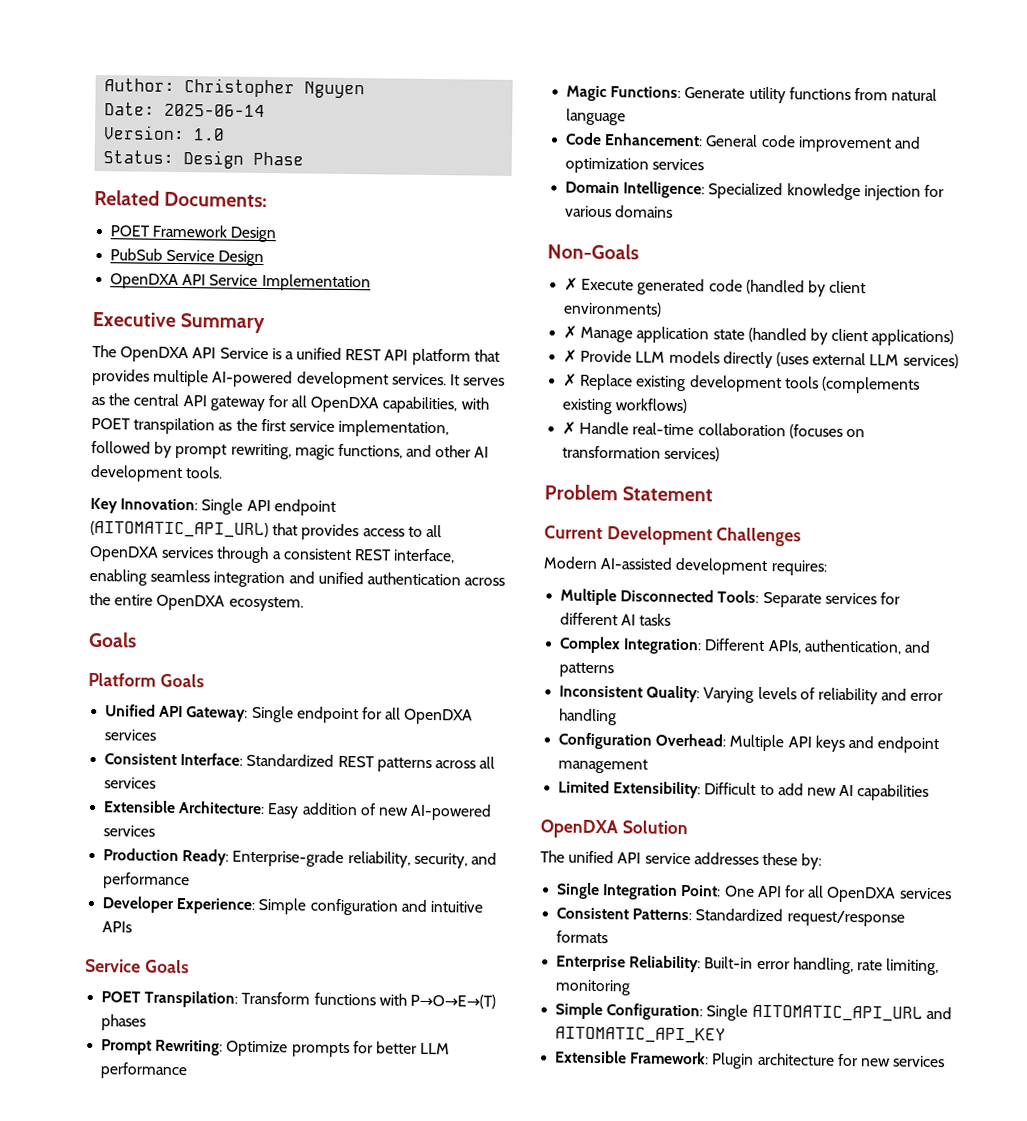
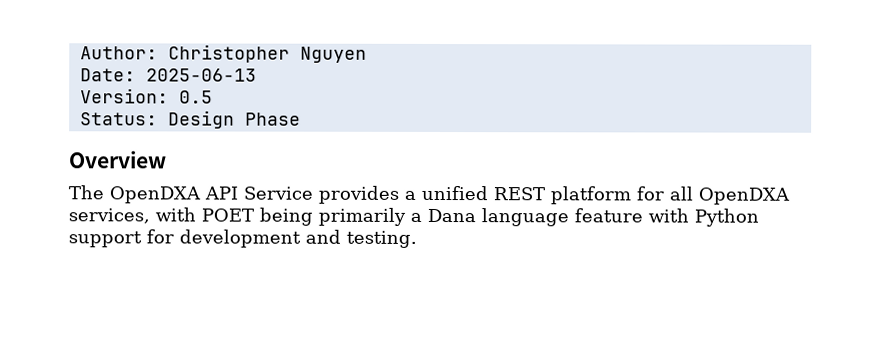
- Date: 2025-06-14
+ Date: 2025-06-13
- Version: 1.0
+ Version: 0.5
- Related Documents:
- POET Framework Design
- PubSub Service Design
- OpenDXA API Service Implementation
- Executive Summary
+ Overview
- The OpenDXA API Service is a unified REST API platform that provides multiple AI-powered development services. It serves as the central API gateway for all OpenDXA capabilities, with POET transpilation as the first service implementation, followed by prompt rewriting, magic functions, and other AI development tools.
- Key Innovation: Single API endpoint (AITOMATIC_API_URL) that provides access to all OpenDXA services through a consistent REST interface, enabling seamless integration and unified authentication across the entire OpenDXA ecosystem.
- Goals
- Platform Goals
- Unified API Gateway: Single endpoint for all OpenDXA services
- Consistent Interface: Standardized REST patterns across all services
- Extensible Architecture: Easy addition of new AI-powered services
- Production Ready: Enterprise-grade reliability, security, and performance
- Developer Experience: Simple configuration and intuitive APIs
- Service Goals
- POET Transpilation: Transform functions with P→O→E→(T) phases
- Prompt Rewriting: Optimize prompts for better LLM performance
- Magic Functions: Generate utility functions from natural language
- Code Enhancement: General code improvement and optimization services
- Domain Intelligence: Specialized knowledge injection for various domains
- Non-Goals
- ✗ Execute generated code (handled by client environments)
- ✗ Manage application state (handled by client applications)
- ✗ Provide LLM models directly (uses external LLM services)
- ✗ Replace existing development tools (complements existing workflows)
- ✗ Handle real-time collaboration (focuses on transformation services)
- Problem Statement
- Current Development Challenges
- Modern AI-assisted development requires:
- Multiple Disconnected Tools: Separate services for different AI tasks
- Complex Integration: Different APIs, authentication, and patterns
- Inconsistent Quality: Varying levels of reliability and error handling
- Configuration Overhead: Multiple API keys and endpoint management
- Limited Extensibility: Difficult to add new AI capabilities
- OpenDXA Solution
- The unified API service addresses these by:
- Single Integration Point: One API for all OpenDXA services
- Consistent Patterns: Standardized request/response formats
- Enterprise Reliability: Built-in error handling, rate limiting, monitoring
- Simple Configuration: Single AITOMATIC_API_URL and AITOMATIC_API_KEY
- Extensible Framework: Plugin architecture for new services
+ The OpenDXA API Service provides a unified REST platform for all OpenDXA services, with POET being primarily a Dana language feature with Python support for development and testing.

